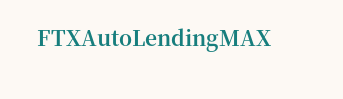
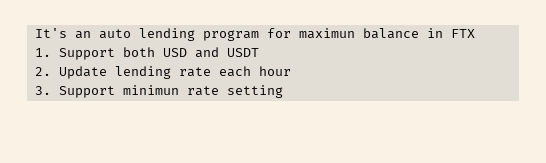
- FTXAutoLendingMAX
+ It's an auto lending program for maximun balance in FTX
+ 1. Support both USD and USDT
+ 2. Update lending rate each hour
+ 3. Support minimun rate setting

